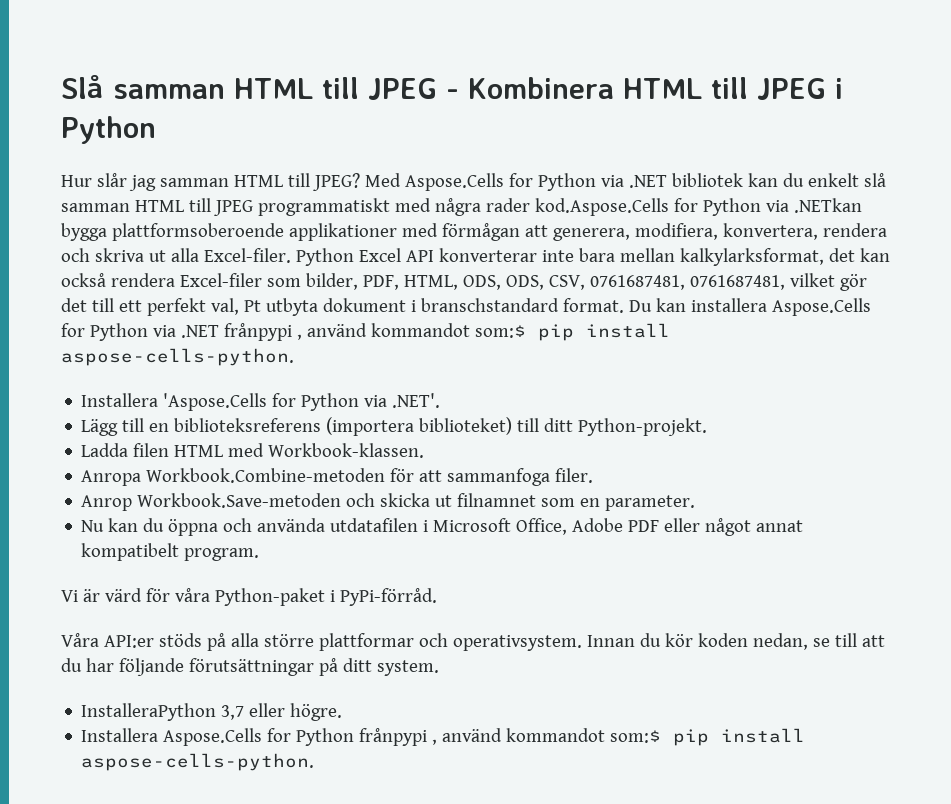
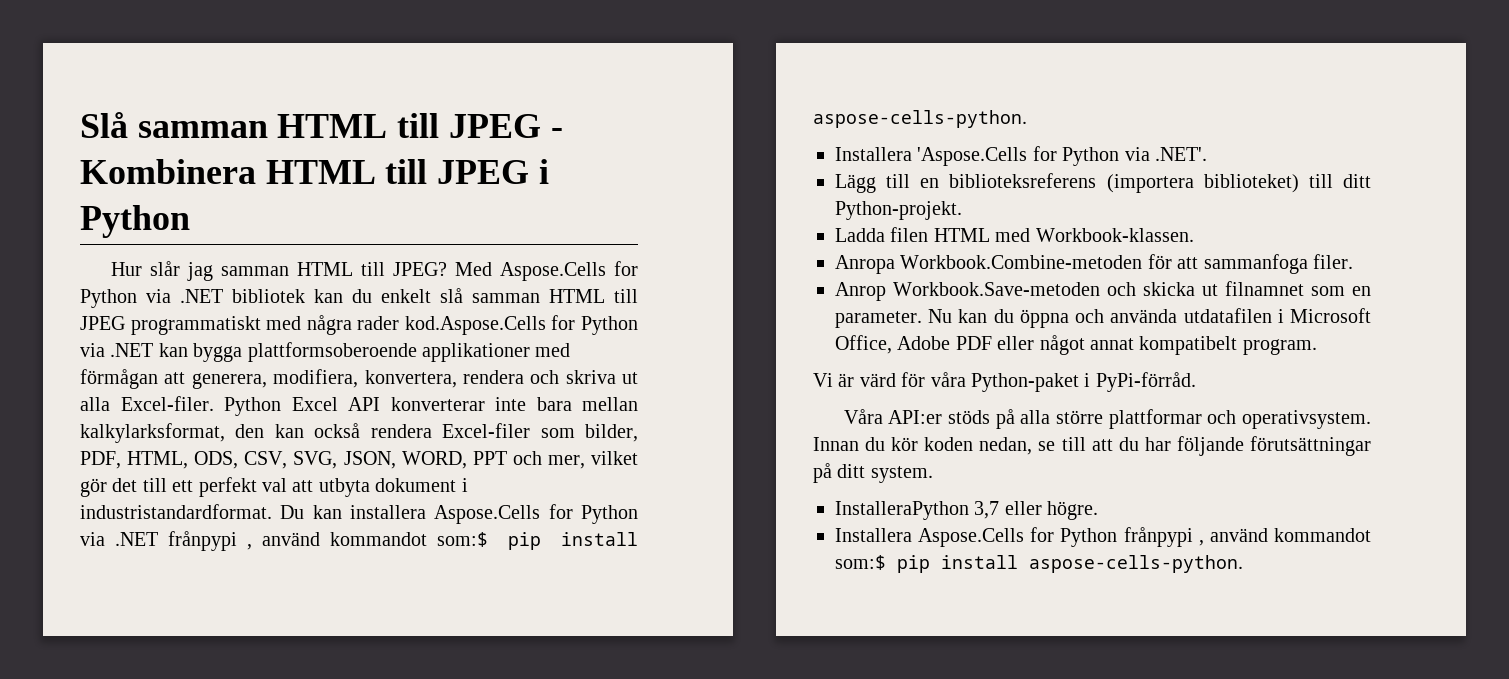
- Med Aspose.Cells for Python via .NET bibliotek kan du enkelt slå samman HTML till JPEG programmatiskt med några rader kod.Aspose.Cells for Python via .NETkan bygga plattformsoberoende applikationer med förmågan att generera, modifiera, konvertera, rendera och skriva ut alla Excel-filer.
+ Med Aspose.Cells for Python via .NET bibliotek kan du enkelt slå samman HTML till JPEG programmatiskt med några rader kod.Aspose.Cells for Python via .NET kan bygga plattformsoberoende applikationer med förmågan att generera, modifiera, konvertera, rendera och skriva ut alla Excel-filer.
- Python Excel API konverterar inte bara mellan kalkylarksformat, det kan också rendera Excel-filer som bilder, PDF, HTML, ODS, ODS, CSV, 0761687481, 0761687481, vilket gör det till ett perfekt val, Pt utbyta dokument i branschstandard format.
+ Python Excel API konverterar inte bara mellan kalkylarksformat, den kan också rendera Excel-filer som bilder, PDF, HTML, ODS, CSV, SVG, JSON, WORD, PPT och mer, vilket gör det till ett perfekt val att utbyta dokument i industristandardformat.
- Anrop Workbook.Save-metoden och skicka ut filnamnet som en parameter.
- Nu kan du öppna och använda utdatafilen i Microsoft Office, Adobe PDF eller något annat kompatibelt program.
+ Anrop Workbook.Save-metoden och skicka ut filnamnet som en parameter. Nu kan du öppna och använda utdatafilen i Microsoft Office, Adobe PDF eller något annat kompatibelt program.

